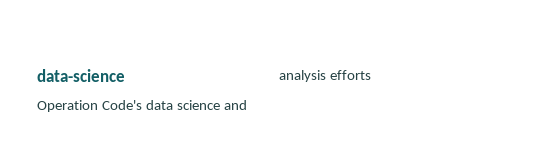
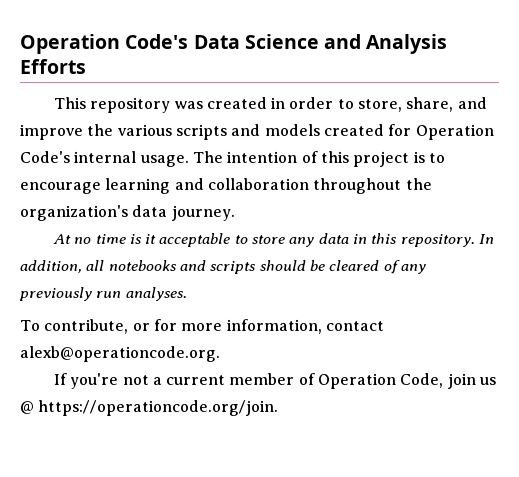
- data-science
- Operation Code's data science and analysis efforts
+ Operation Code's Data Science and Analysis Efforts
+ This repository was created in order to store, share, and improve the various scripts and models created for Operation Code's internal usage. The intention of this project is to encourage learning and collaboration throughout the organization's data journey.
+ At no time is it acceptable to store any data in this repository. In addition, all notebooks and scripts should be cleared of any previously run analyses.
+ To contribute, or for more information, contact alexb@operationcode.org.
+ If you're not a current member of Operation Code, join us @ https://operationcode.org/join.

